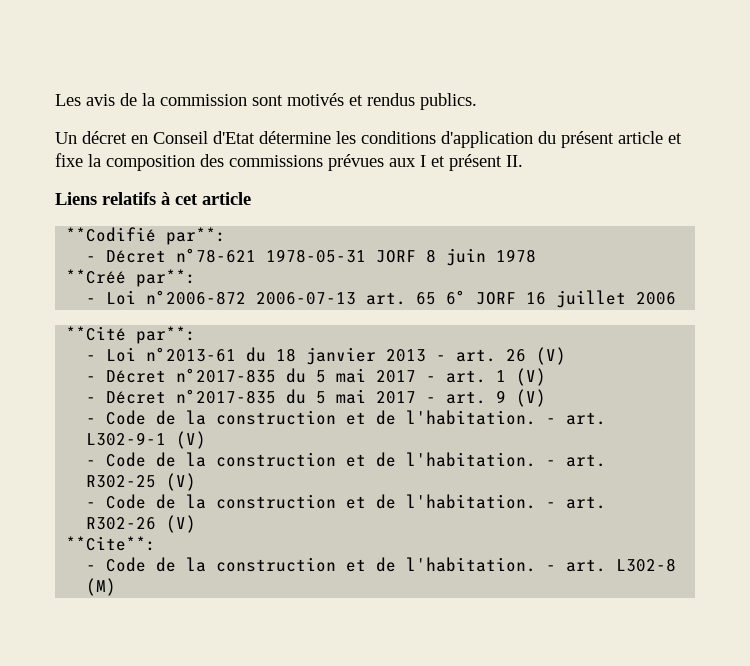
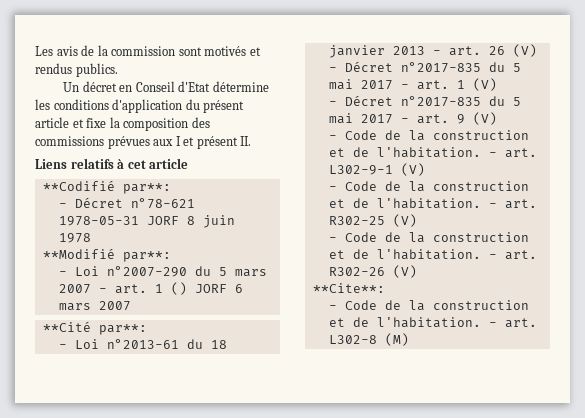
- **Créé par**:
- - Loi n°2006-872 2006-07-13 art. 65 6° JORF 16 juillet 2006
+ **Modifié par**:
+ - Loi n°2007-290 du 5 mars 2007 - art. 1 () JORF 6 mars 2007

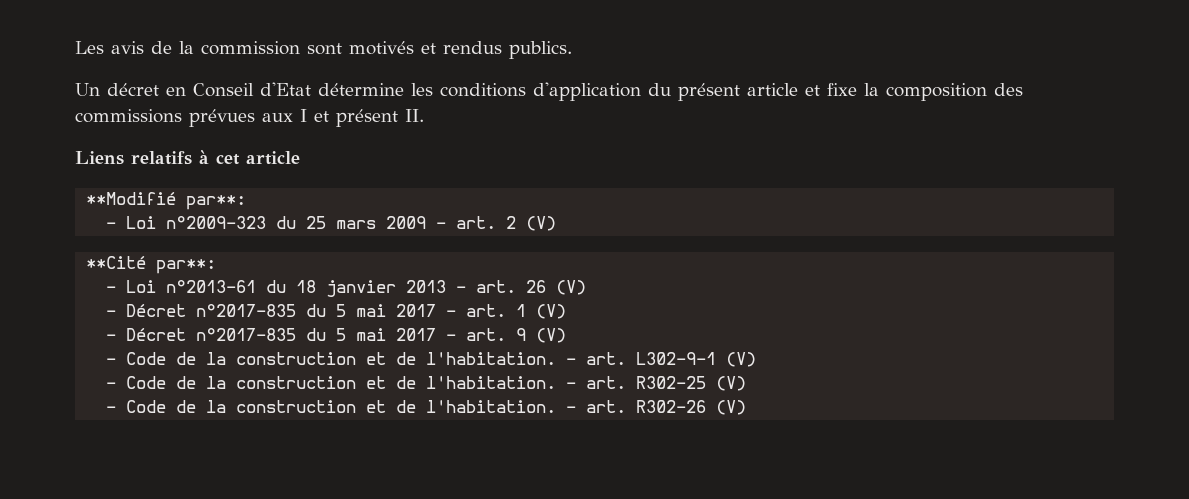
- **Codifié par**:
- - Décret n°78-621 1978-05-31 JORF 8 juin 1978
  **Modifié par**:
- - Loi n°2007-290 du 5 mars 2007 - art. 1 () JORF 6 mars 2007
+ - Loi n°2009-323 du 25 mars 2009 - art. 2 (V)
- **Cite**:
- - Code de la construction et de l'habitation. - art. L302-8 (M)

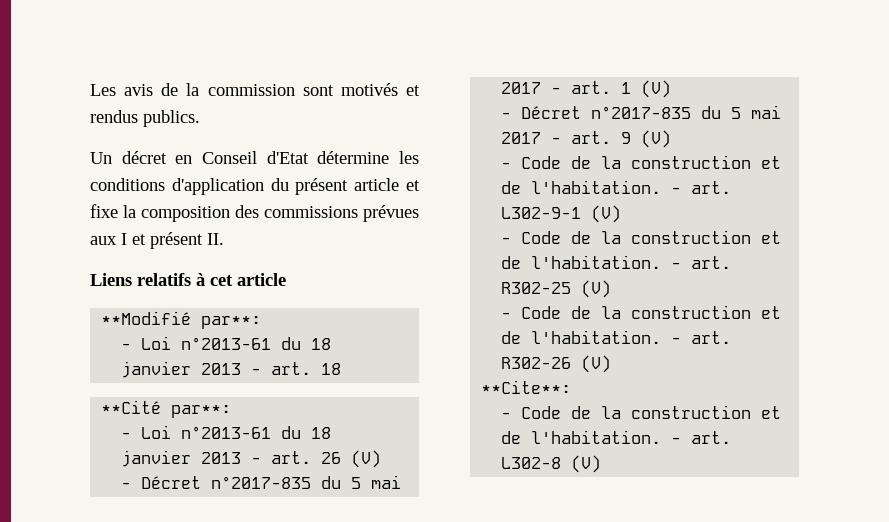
- - Loi n°2009-323 du 25 mars 2009 - art. 2 (V)
+ - Loi n°2013-61 du 18 janvier 2013 - art. 18
+ **Cite**:
+ - Code de la construction et de l'habitation. - art. L302-8 (V)

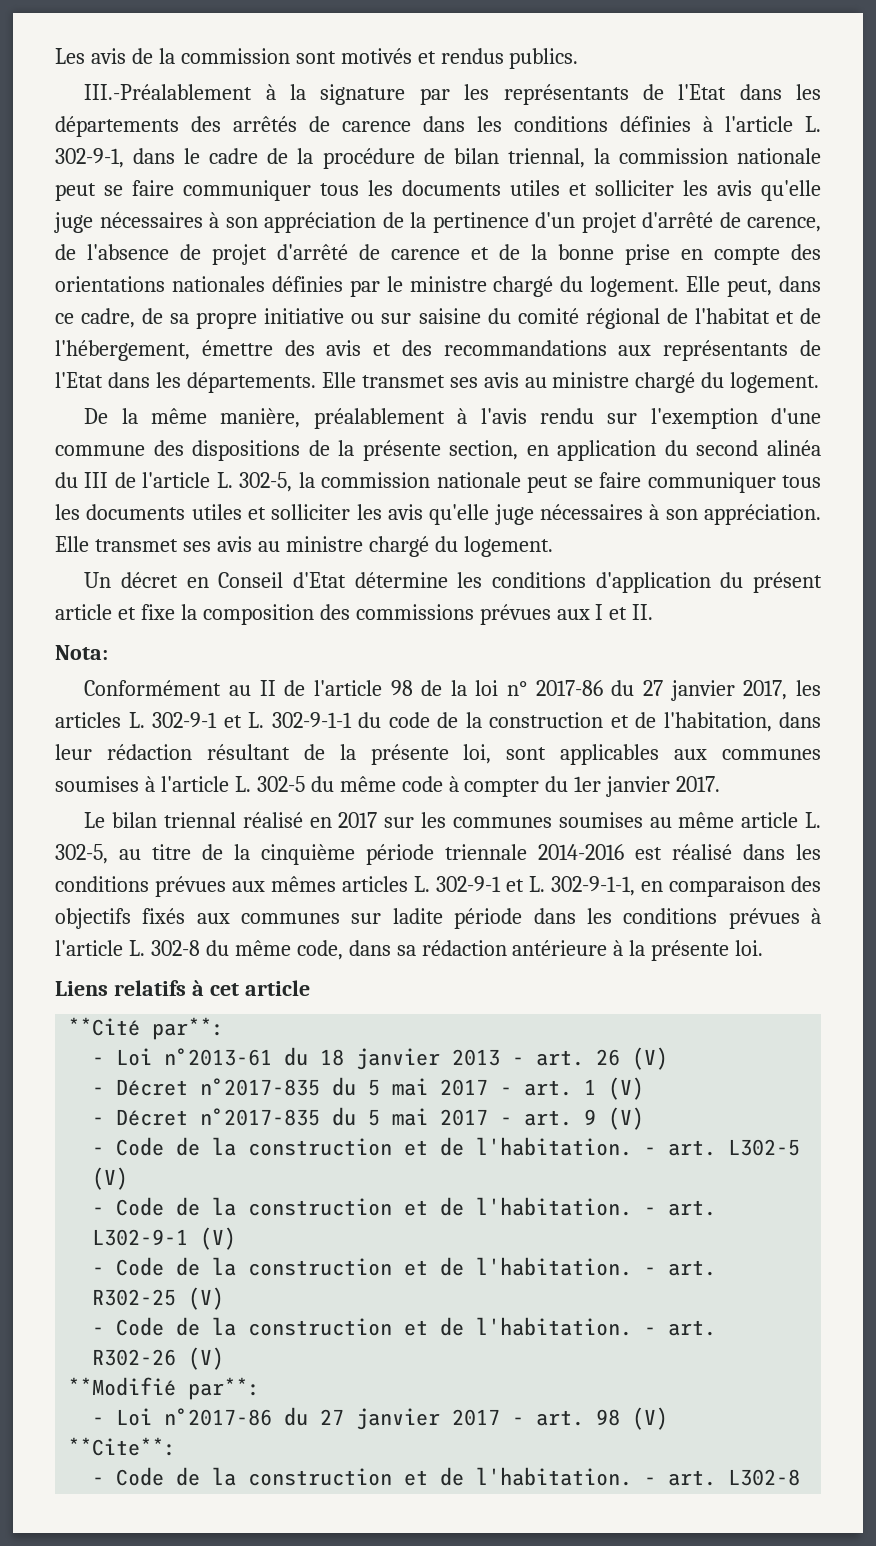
+ III.-Préalablement à la signature par les représentants de l'Etat dans les départements des arrêtés de carence dans les conditions définies à l'article L. 302-9-1, dans le cadre de la procédure de bilan triennal, la commission nationale peut se faire communiquer tous les documents utiles et solliciter les avis qu'elle juge nécessaires à son appréciation de la pertinence d'un projet d'arrêté de carence, de l'absence de projet d'arrêté de carence et de la bonne prise en compte des orientations nationales définies par le ministre chargé du logement. Elle peut, dans ce cadre, de sa propre initiative ou sur saisine du comité régional de l'habitat et de l'hébergement, émettre des avis et des recommandations aux représentants de l'Etat dans les départements. Elle transmet ses avis au ministre chargé du logement.
+ De la même manière, préalablement à l'avis rendu sur l'exemption d'une commune des dispositions de la présente section, en application du second alinéa du III de l'article L. 302-5, la commission nationale peut se faire communiquer tous les documents utiles et solliciter les avis qu'elle juge nécessaires à son appréciation. Elle transmet ses avis au ministre chargé du logement.
- Un décret en Conseil d'Etat détermine les conditions d'application du présent article et fixe la composition des commissions prévues aux I et présent II.
+ Un décret en Conseil d'Etat détermine les conditions d'application du présent article et fixe la composition des commissions prévues aux I et II.
+ Nota:
+ Conformément au II de l'article 98 de la loi n° 2017-86 du 27 janvier 2017, les articles L. 302-9-1 et L. 302-9-1-1 du code de la construction et de l'habitation, dans leur rédaction résultant de la présente loi, sont applicables aux communes soumises à l'article L. 302-5 du même code à compter du 1er janvier 2017.
+ Le bilan triennal réalisé en 2017 sur les communes soumises au même article L. 302-5, au titre de la cinquième période triennale 2014-2016 est réalisé dans les conditions prévues aux mêmes articles L. 302-9-1 et L. 302-9-1-1, en comparaison des objectifs fixés aux communes sur ladite période dans les conditions prévues à l'article L. 302-8 du même code, dans sa rédaction antérieure à la présente loi.
- **Modifié par**:
- - Loi n°2013-61 du 18 janvier 2013 - art. 18
+ - Code de la construction et de l'habitation. - art. L302-5 (V)
+ **Modifié par**:
+ - Loi n°2017-86 du 27 janvier 2017 - art. 98 (V)
- - art. L302-8 (V)
+ - art. L302-8

